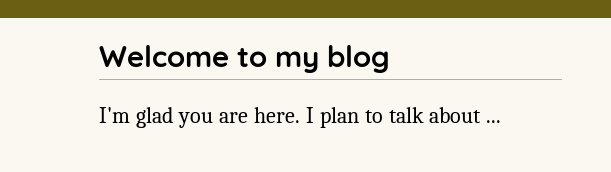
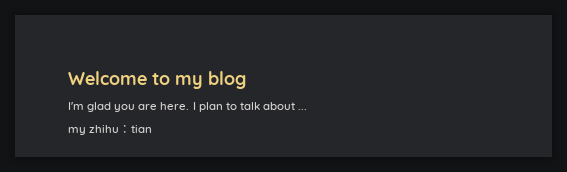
+ my zhihu：tian

